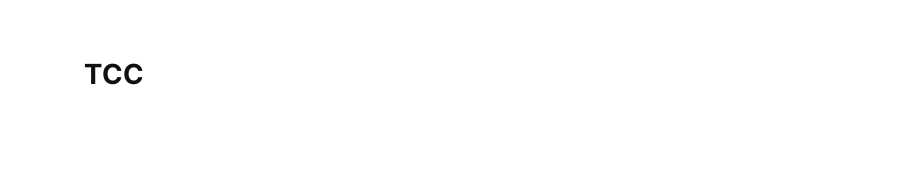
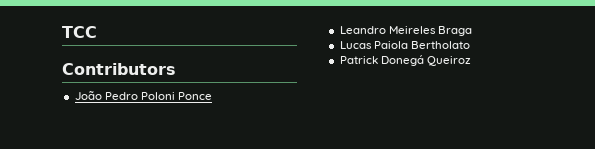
+ Contributors
+ João Pedro Poloni Ponce
+ Leandro Meireles Braga
+ Lucas Paiola Bertholato
+ Patrick Donegá Queiroz

